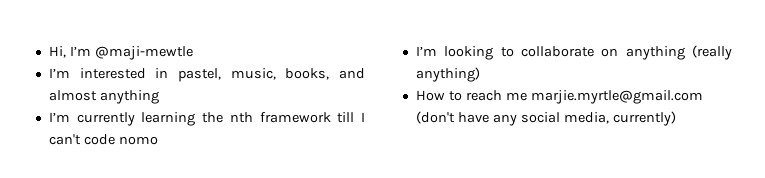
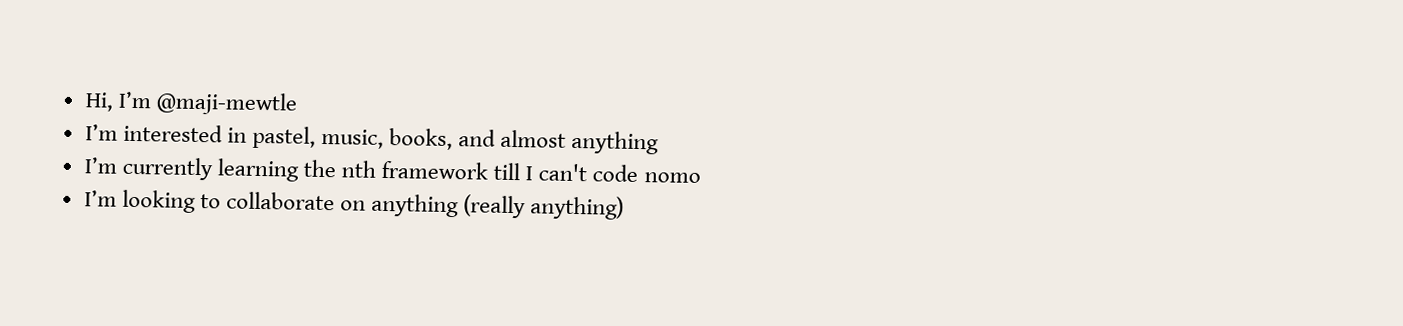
- How to reach me marjie.myrtle@gmail.com (don't have any social media, currently)

